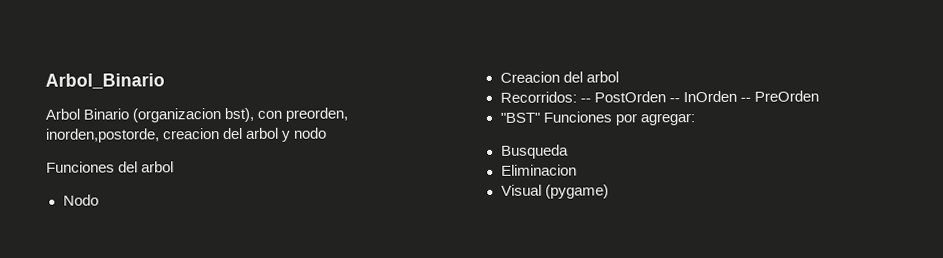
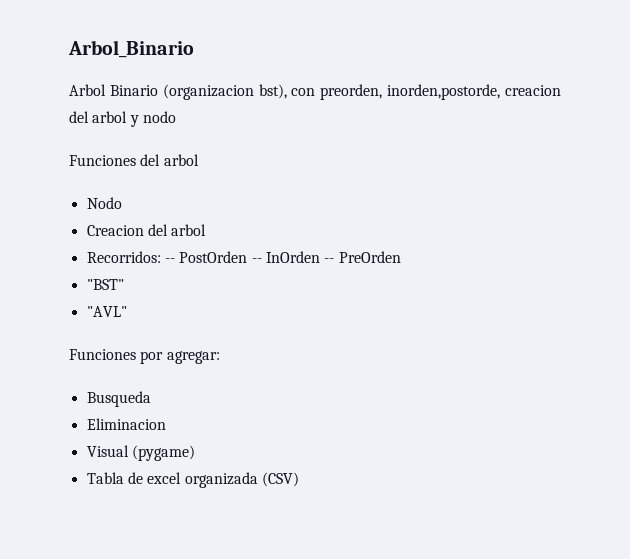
- "BST" Funciones por agregar:
+ "BST"
+ "AVL"
+ Funciones por agregar:
+ Tabla de excel organizada (CSV)

